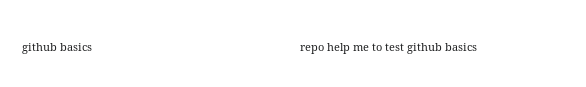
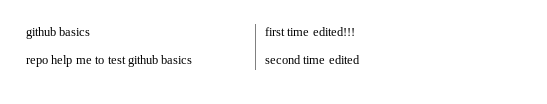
+ first time edited!!!
+ second time edited

